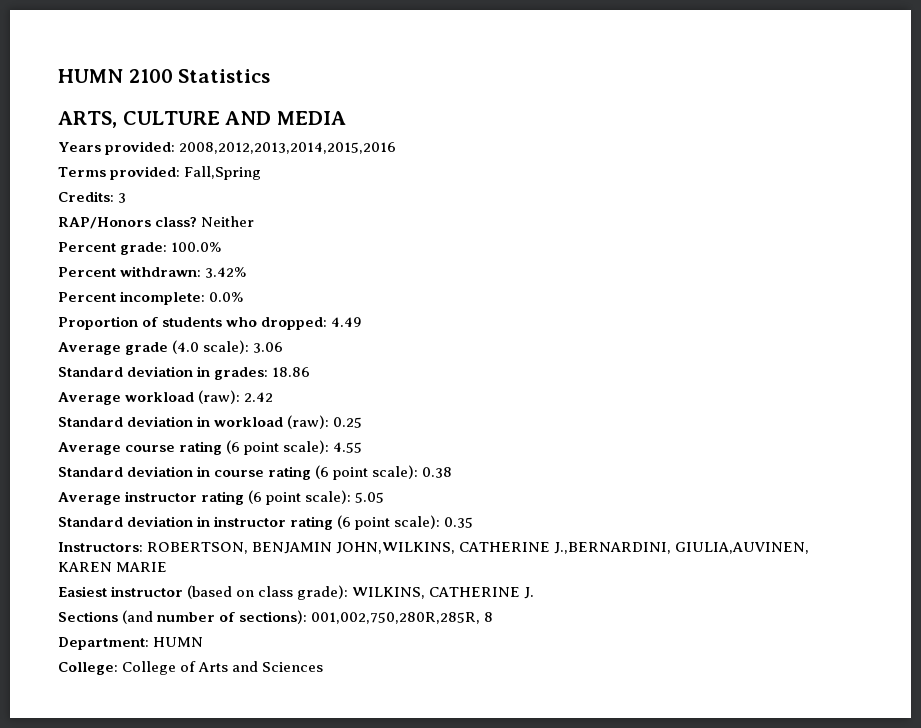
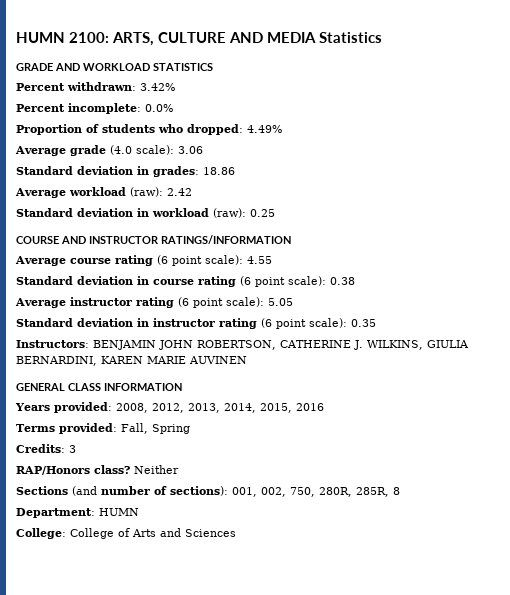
- HUMN 2100 Statistics
- ARTS, CULTURE AND MEDIA
- Years provided: 2008,2012,2013,2014,2015,2016
- Terms provided: Fall,Spring
- Credits: 3
- RAP/Honors class? Neither
- Percent grade: 100.0%
+ HUMN 2100: ARTS, CULTURE AND MEDIA Statistics
+ GRADE AND WORKLOAD STATISTICS
- Proportion of students who dropped: 4.49
+ Proportion of students who dropped: 4.49%
+ COURSE AND INSTRUCTOR RATINGS/INFORMATION
- Instructors: ROBERTSON, BENJAMIN JOHN,WILKINS, CATHERINE J.,BERNARDINI, GIULIA,AUVINEN, KAREN MARIE
- Easiest instructor (based on class grade): WILKINS, CATHERINE J.
+ Instructors: BENJAMIN JOHN ROBERTSON, CATHERINE J. WILKINS, GIULIA BERNARDINI, KAREN MARIE AUVINEN
+ GENERAL CLASS INFORMATION
+ Years provided: 2008, 2012, 2013, 2014, 2015, 2016
+ Terms provided: Fall, Spring
+ Credits: 3
+ RAP/Honors class? Neither
- Sections (and number of sections): 001,002,750,280R,285R, 8
+ Sections (and number of sections): 001, 002, 750, 280R, 285R, 8

